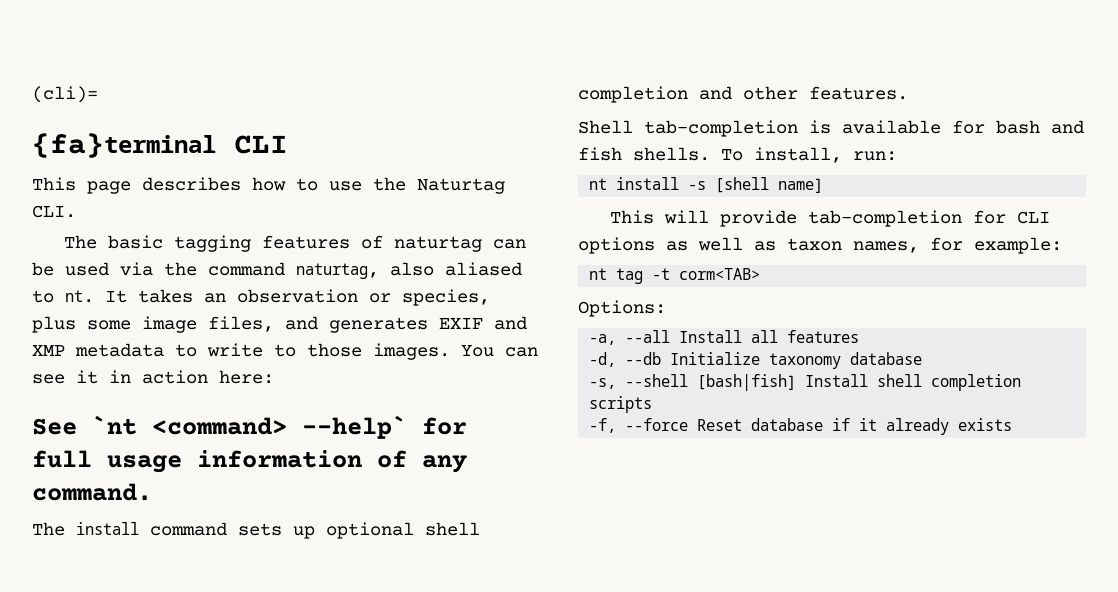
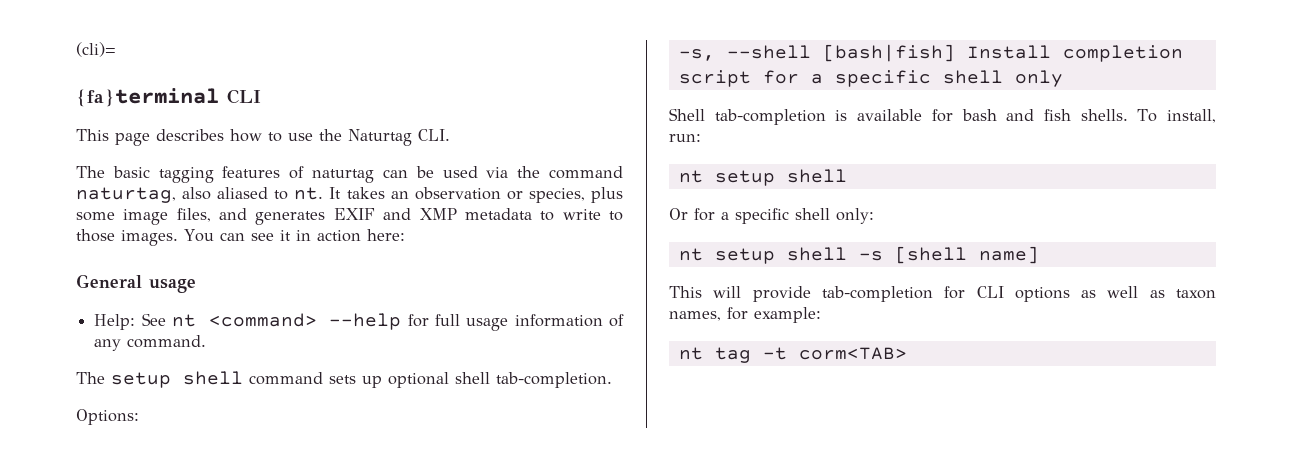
- See `nt <command> --help` for full usage information of any command.
+ General usage
+ Help: See nt <command> --help for full usage information of any command.
- The install command sets up optional shell completion and other features.
+ The setup shell command sets up optional shell tab-completion.
+ Options:
+ -s, --shell [bash|fish] Install completion script for a specific shell only
  To install, run:
- nt install -s [shell name]
+ nt setup shell
+ Or for a specific shell only:
+ nt setup shell -s [shell name]
- Options:
- -a, --all Install all features
- -d, --db Initialize taxonomy database
- -s, --shell [bash|fish] Install shell completion scripts
- -f, --force Reset database if it already exists

